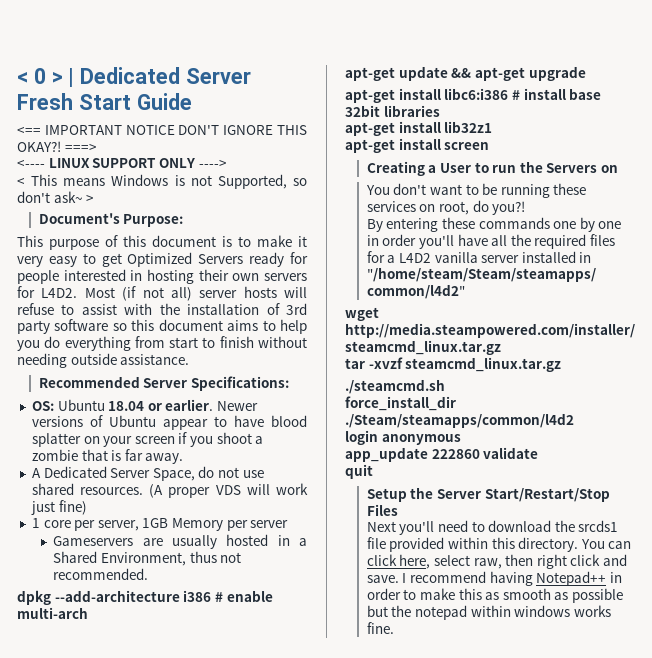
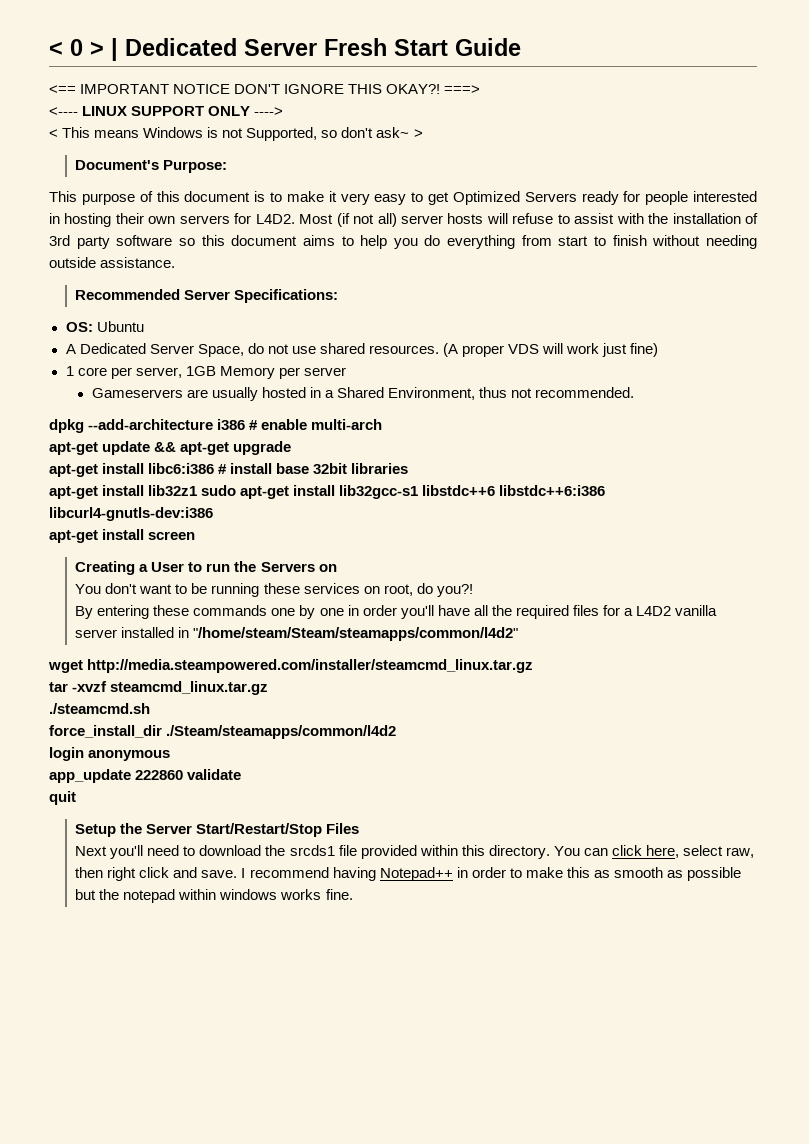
- OS: Ubuntu 18.04 or earlier. Newer versions of Ubuntu appear to have blood splatter on your screen if you shoot a zombie that is far away.
+ OS: Ubuntu
- apt-get install lib32z1
+ apt-get install lib32z1 sudo apt-get install lib32gcc-s1 libstdc++6 libstdc++6:i386 libcurl4-gnutls-dev:i386

